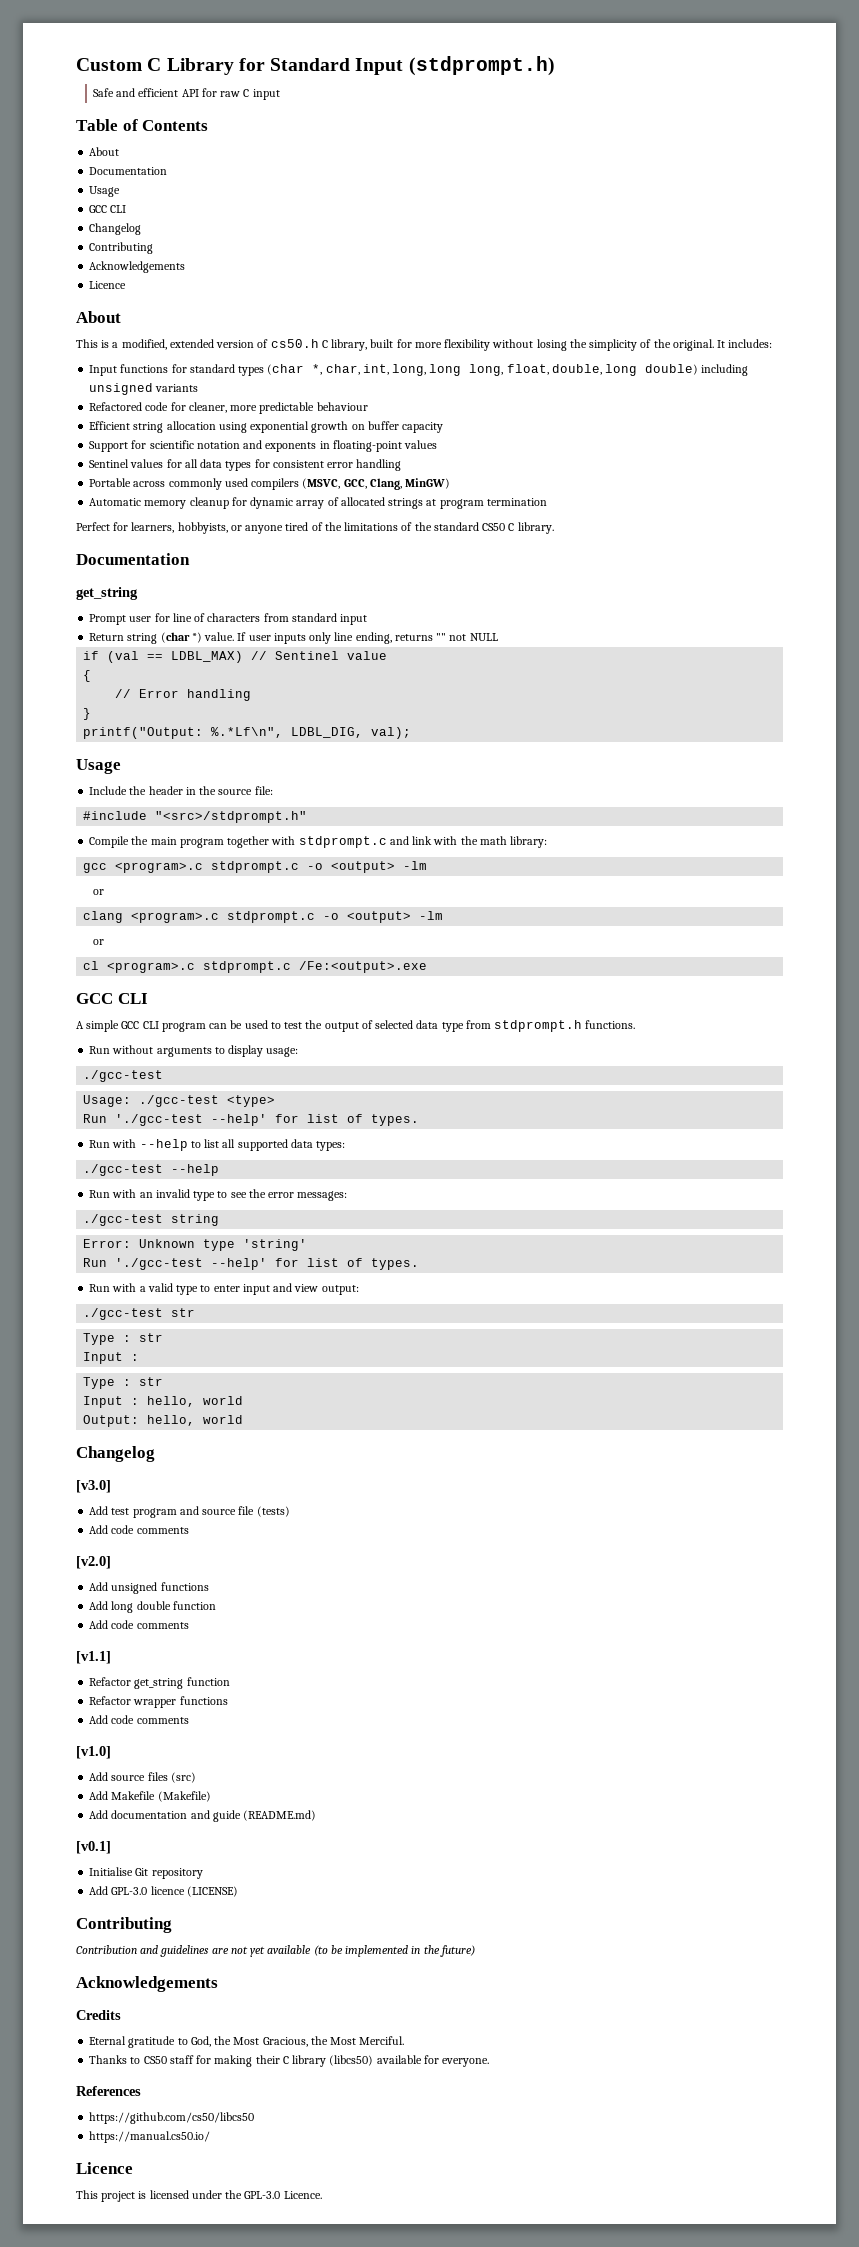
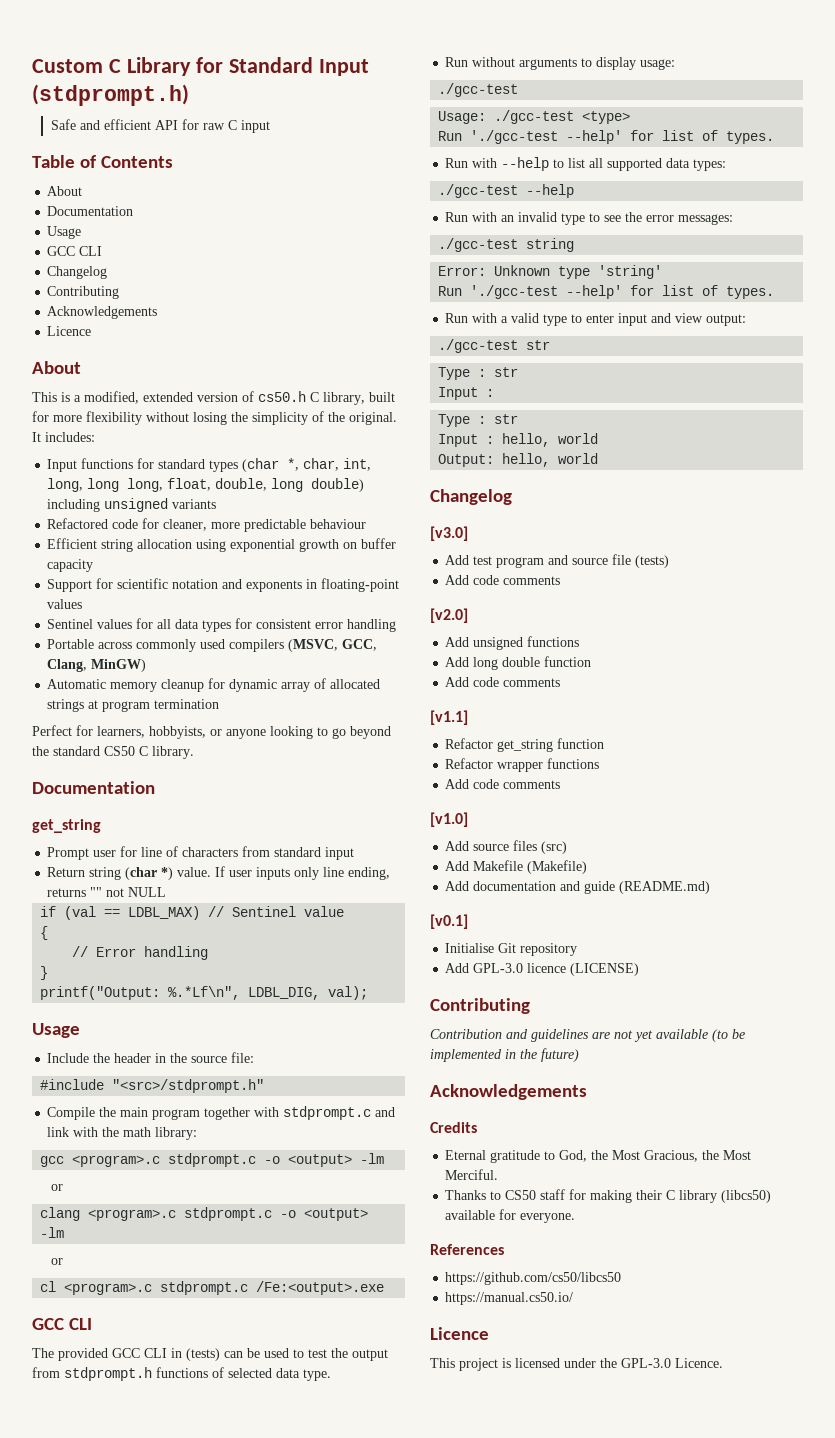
- Perfect for learners, hobbyists, or anyone tired of the limitations of the standard CS50 C library.
+ Perfect for learners, hobbyists, or anyone looking to go beyond the standard CS50 C library.
- A simple GCC CLI program can be used to test the output of selected data type from stdprompt.h functions.
+ The provided GCC CLI in (tests) can be used to test the output from stdprompt.h functions of selected data type.

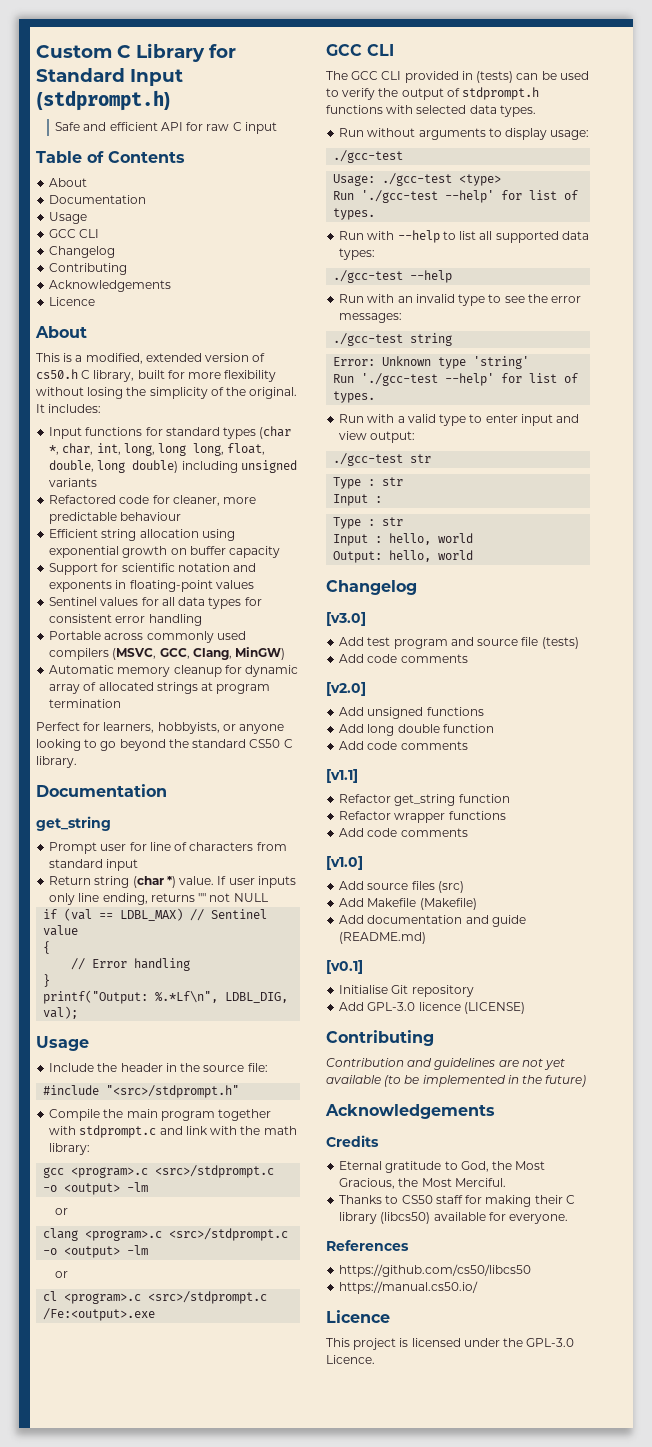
- gcc <program>.c stdprompt.c -o <output> -lm
+ gcc <program>.c <src>/stdprompt.c -o <output> -lm
- clang <program>.c stdprompt.c -o <output> -lm
+ clang <program>.c <src>/stdprompt.c -o <output> -lm
- cl <program>.c stdprompt.c /Fe:<output>.exe
+ cl <program>.c <src>/stdprompt.c /Fe:<output>.exe
- The provided GCC CLI in (tests) can be used to test the output from stdprompt.h functions of selected data type.
+ The GCC CLI provided in (tests) can be used to verify the output of stdprompt.h functions with selected data types.

